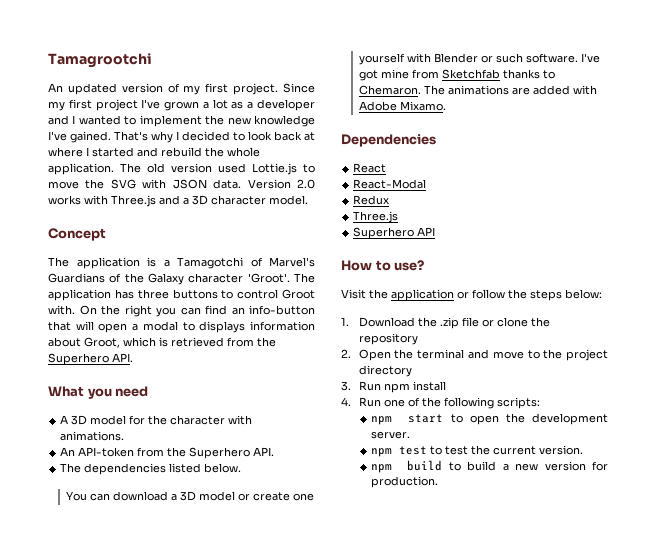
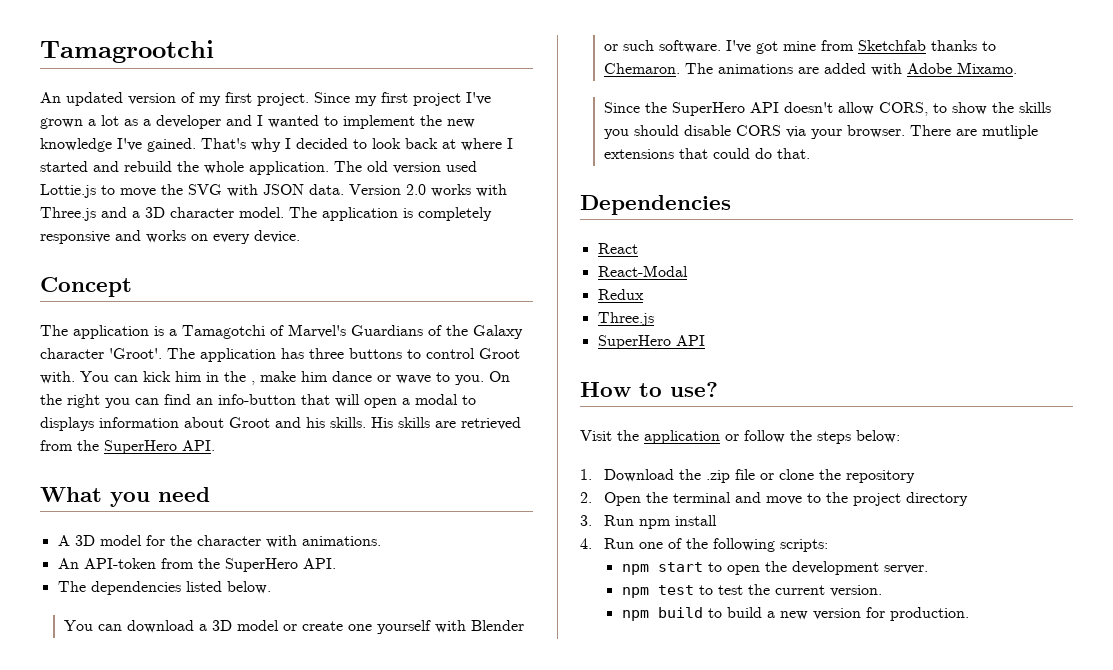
+ The application is completely responsive and works on every device.
+ You can kick him in the , make him dance or wave to you.
- On the right you can find an info-button that will open a modal to displays information about Groot, which is retrieved from the Superhero API.
+ On the right you can find an info-button that will open a modal to displays information about Groot and his skills. His skills are retrieved from the SuperHero API.
- An API-token from the Superhero API.
+ An API-token from the SuperHero API.
+ Since the SuperHero API doesn't allow CORS, to show the skills you should disable CORS via your browser. There are mutliple extensions that could do that.
  Redux
  Three.js
- Superhero API
+ SuperHero API

